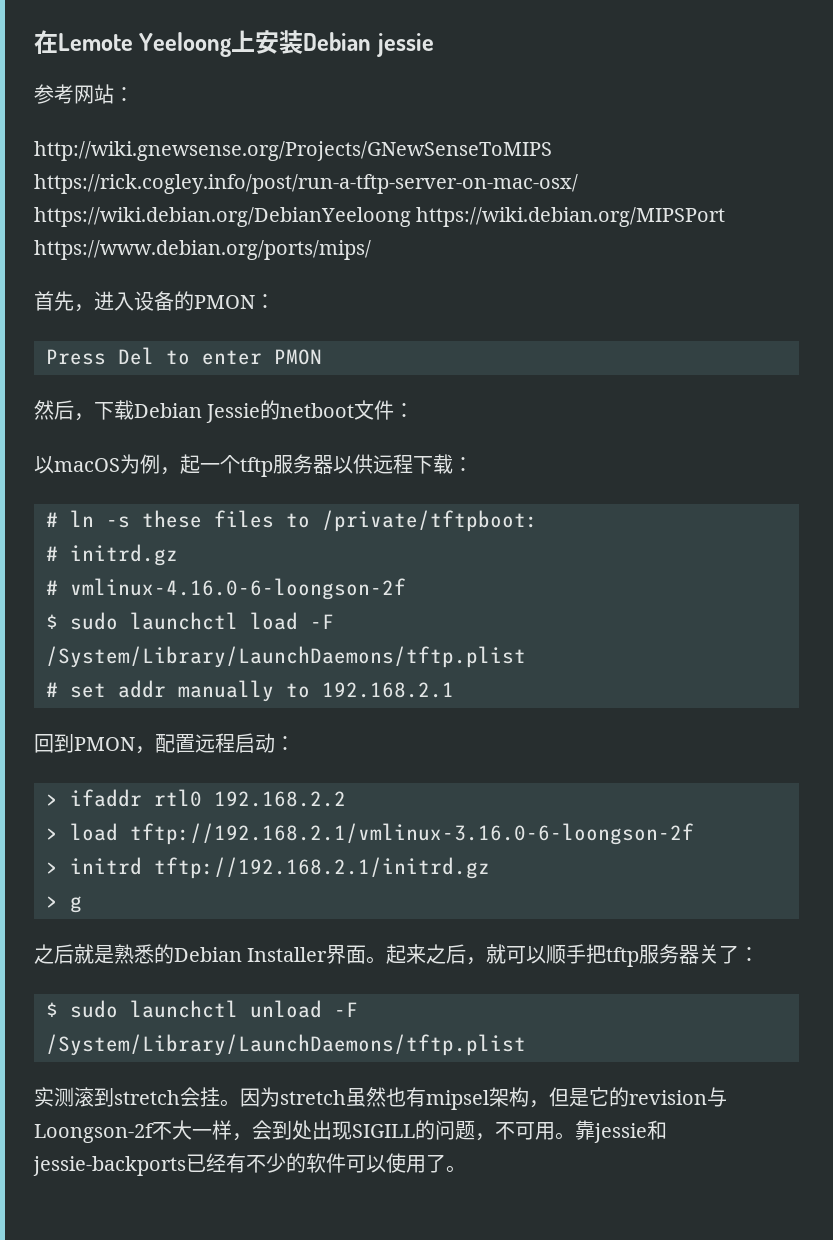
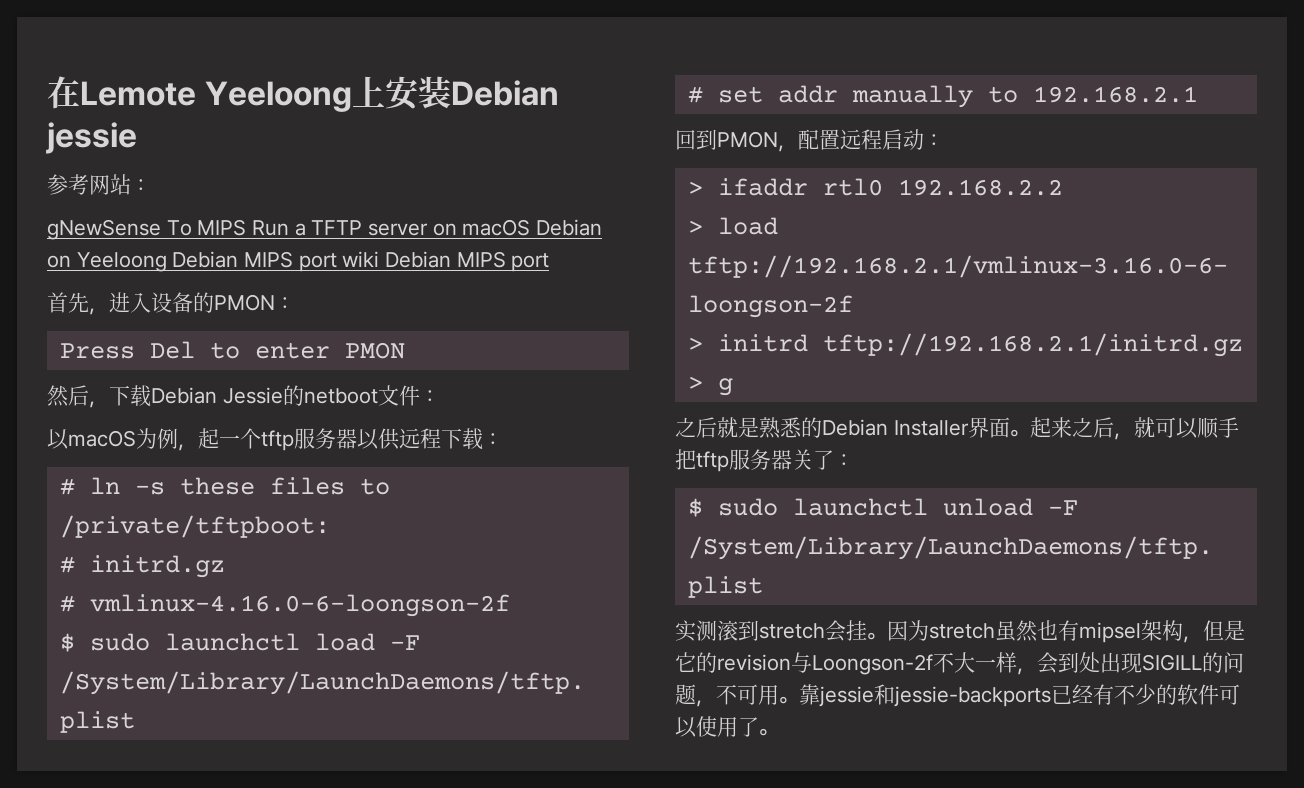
- http://wiki.gnewsense.org/Projects/GNewSenseToMIPS https://rick.cogley.info/post/run-a-tftp-server-on-mac-osx/ https://wiki.debian.org/DebianYeeloong https://wiki.debian.org/MIPSPort https://www.debian.org/ports/mips/
+ gNewSense To MIPS Run a TFTP server on macOS Debian on Yeeloong Debian MIPS port wiki Debian MIPS port

